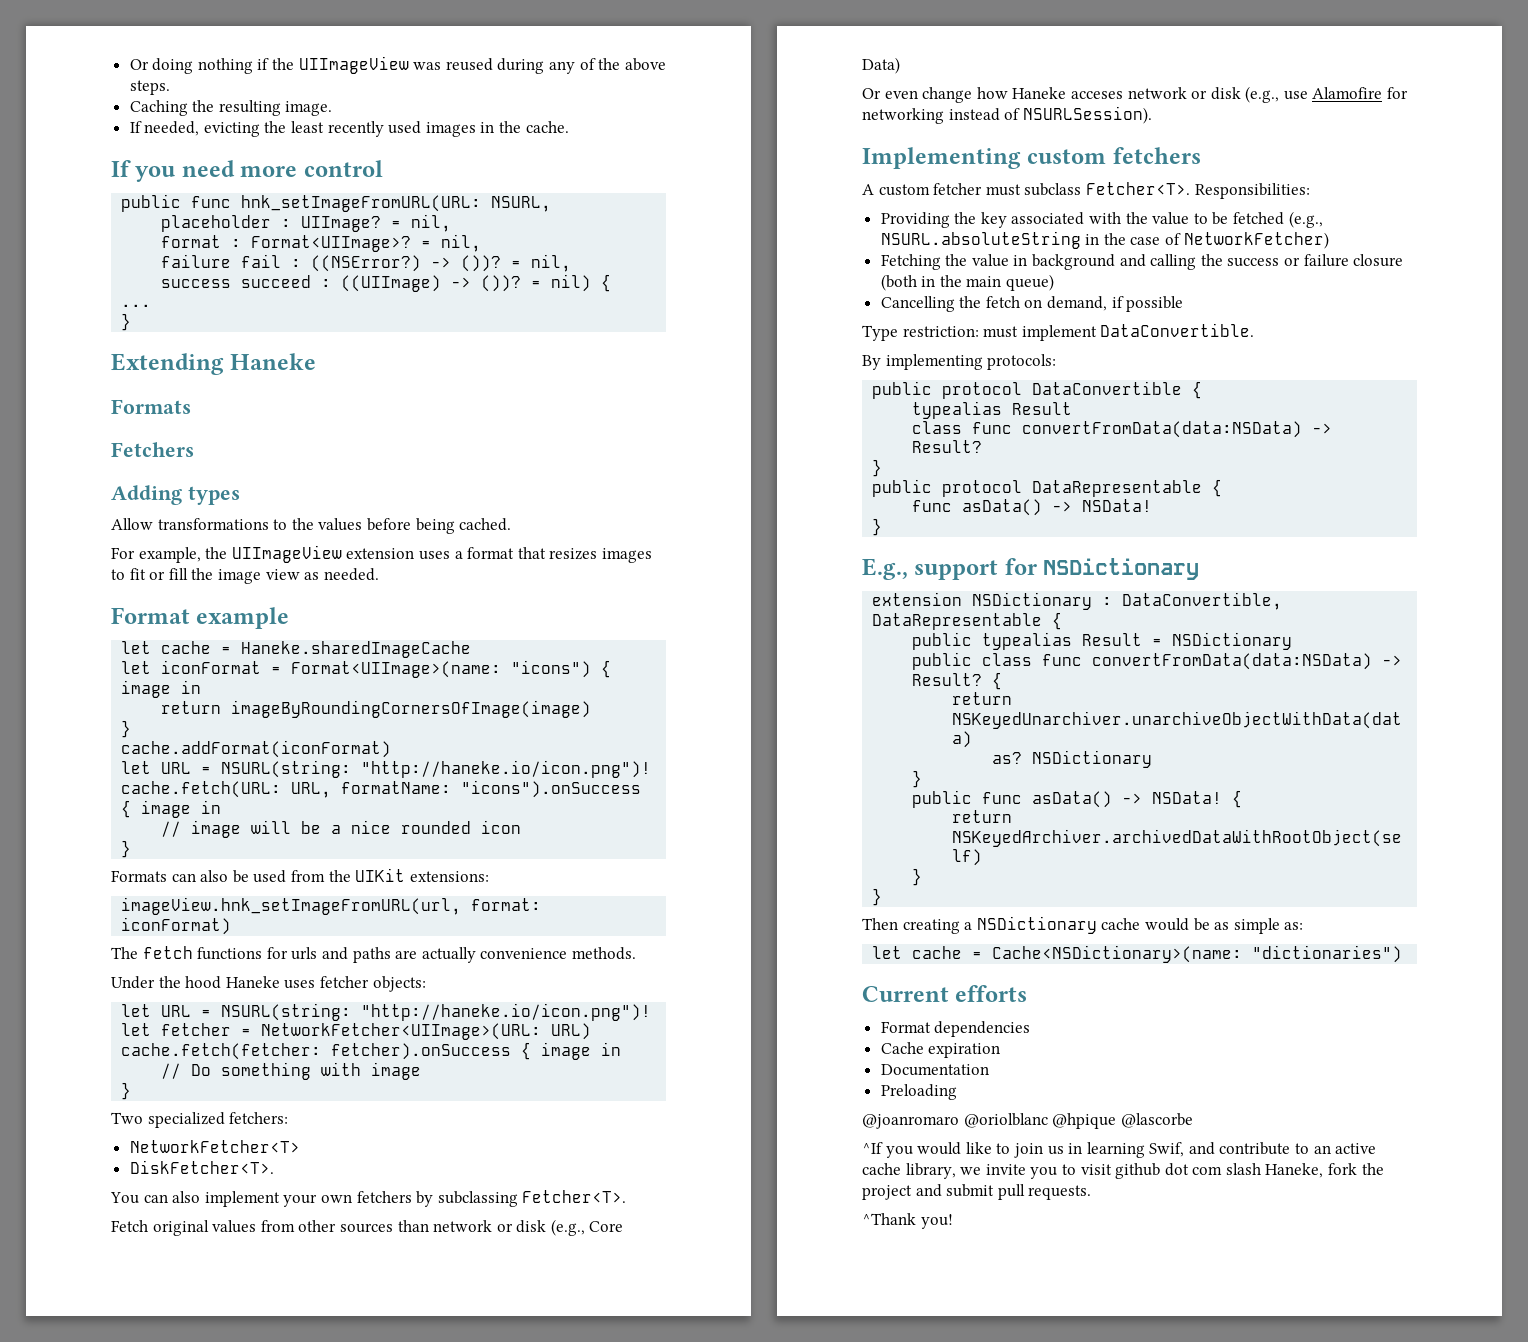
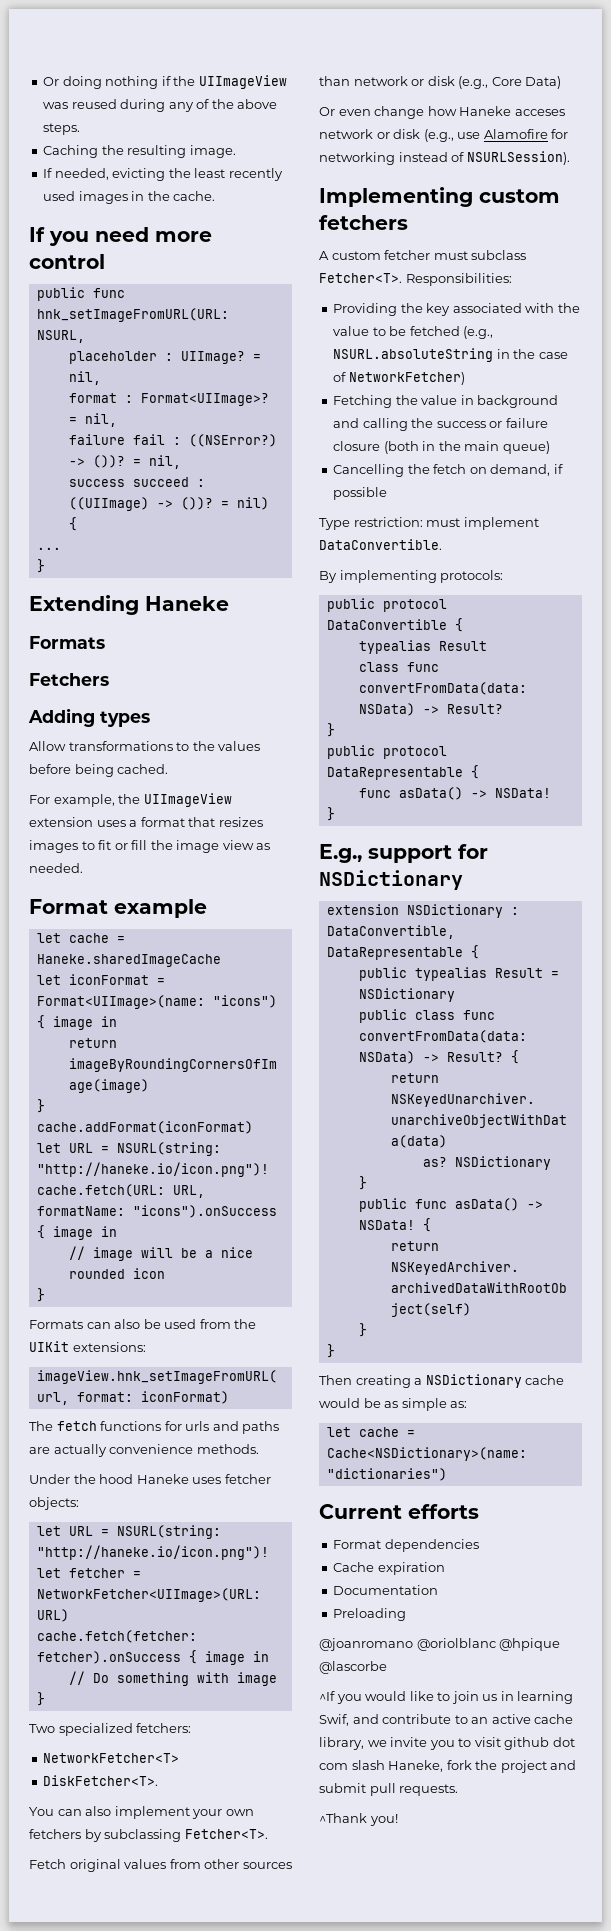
- @joanromaro @oriolblanc @hpique @lascorbe
+ @joanromano @oriolblanc @hpique @lascorbe

